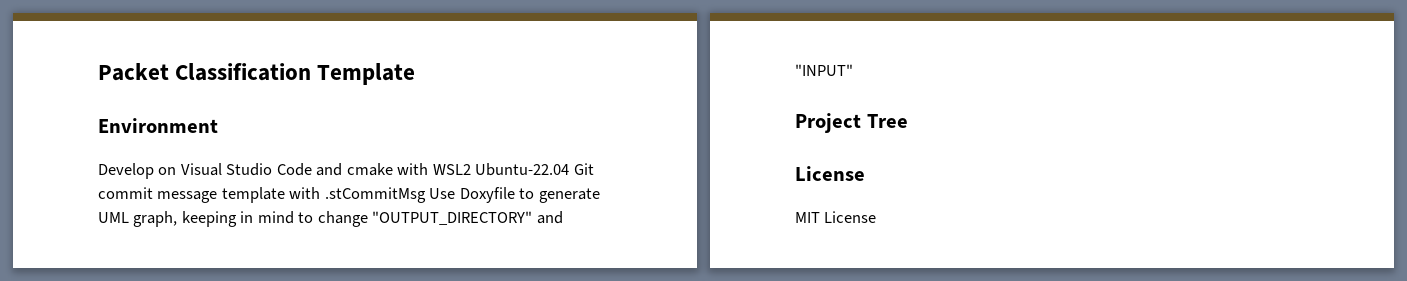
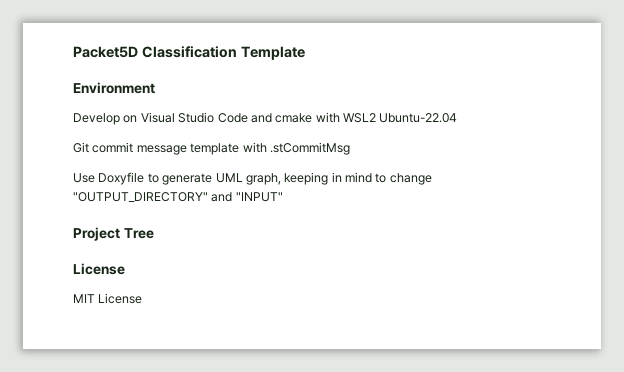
- Packet Classification Template
+ Packet5D Classification Template
- Develop on Visual Studio Code and cmake with WSL2 Ubuntu-22.04 Git commit message template with .stCommitMsg Use Doxyfile to generate UML graph, keeping in mind to change "OUTPUT_DIRECTORY" and "INPUT"
+ Develop on Visual Studio Code and cmake with WSL2 Ubuntu-22.04
+ Git commit message template with .stCommitMsg
+ Use Doxyfile to generate UML graph, keeping in mind to change "OUTPUT_DIRECTORY" and "INPUT"

